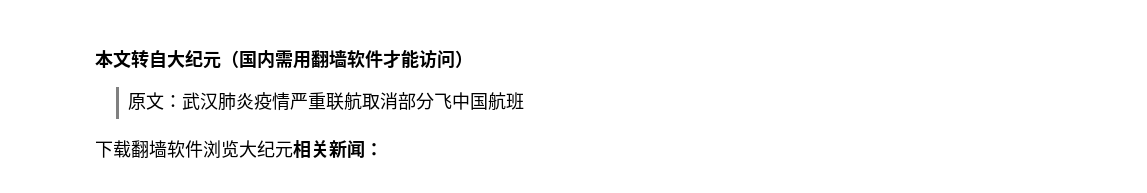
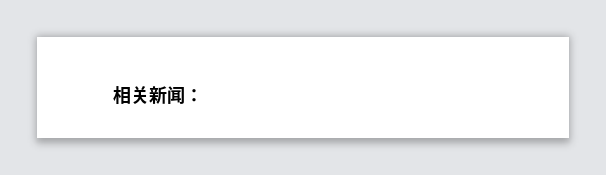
- 本文转自大纪元（国内需用翻墙软件才能访问）
- 原文：武汉肺炎疫情严重联航取消部分飞中国航班
- 下载翻墙软件浏览大纪元相关新闻：
+ 相关新闻：

